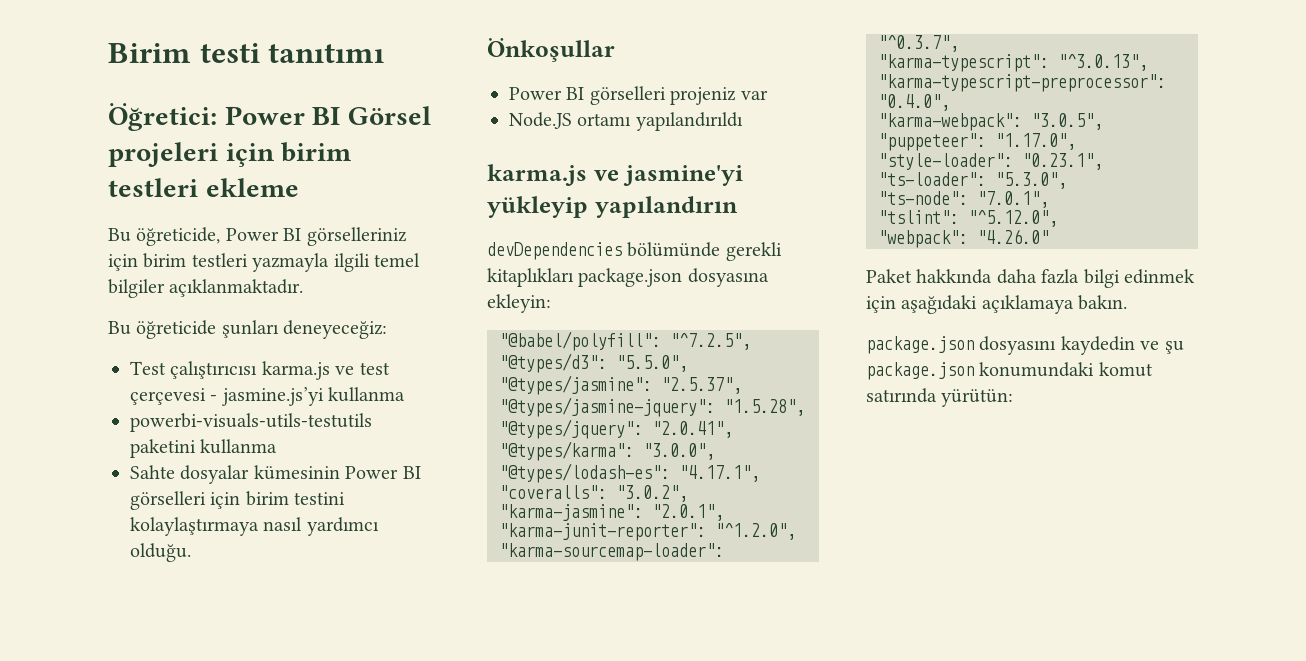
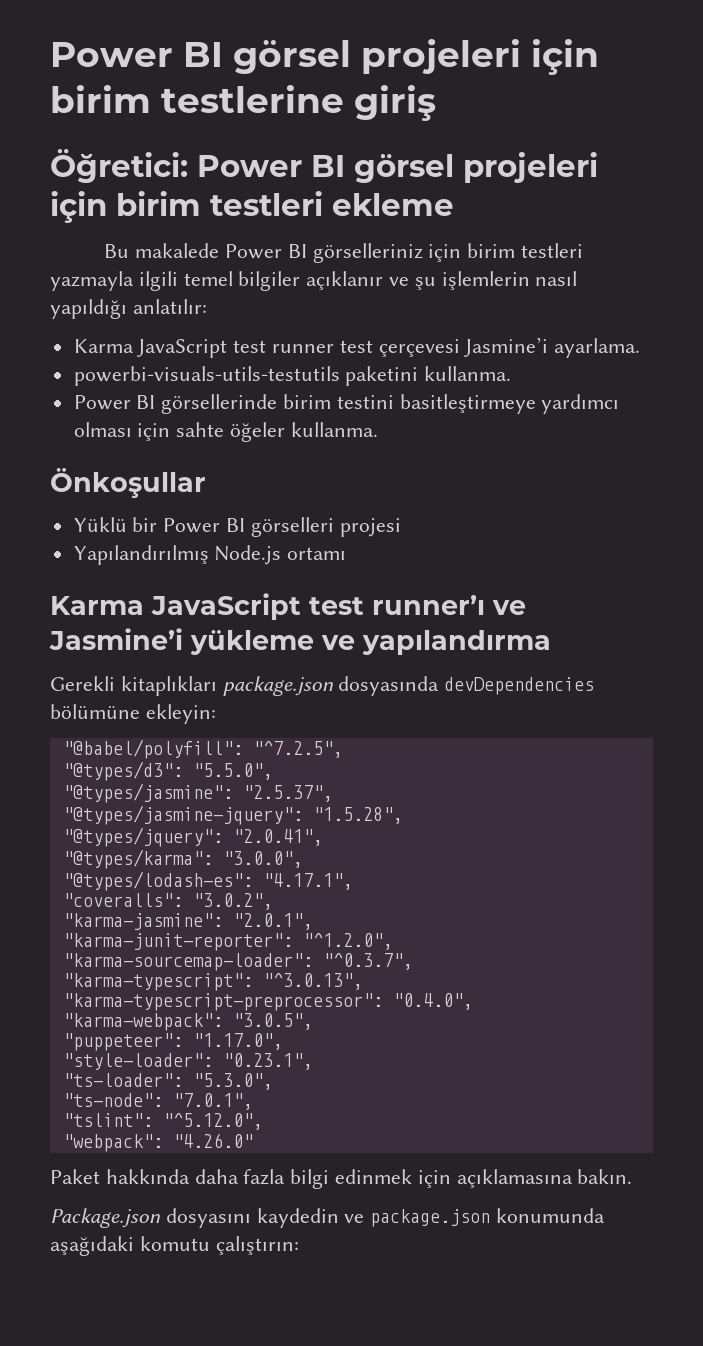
- Birim testi tanıtımı
+ Power BI görsel projeleri için birim testlerine giriş
- Öğretici: Power BI Görsel projeleri için birim testleri ekleme
+ Öğretici: Power BI görsel projeleri için birim testleri ekleme
- Bu öğreticide, Power BI görselleriniz için birim testleri yazmayla ilgili temel bilgiler açıklanmaktadır.
- Bu öğreticide şunları deneyeceğiz:
- Test çalıştırıcısı karma.js ve test çerçevesi - jasmine.js’yi kullanma
- powerbi-visuals-utils-testutils paketini kullanma
- Sahte dosyalar kümesinin Power BI görselleri için birim testini kolaylaştırmaya nasıl yardımcı olduğu.
+ Bu makalede Power BI görselleriniz için birim testleri yazmayla ilgili temel bilgiler açıklanır ve şu işlemlerin nasıl yapıldığı anlatılır:
+ Karma JavaScript test runner test çerçevesi Jasmine’i ayarlama.
+ powerbi-visuals-utils-testutils paketini kullanma.
+ Power BI görsellerinde birim testini basitleştirmeye yardımcı olması için sahte öğeler kullanma.
  Önkoşullar
- Power BI görselleri projeniz var
- Node.JS ortamı yapılandırıldı
- karma.js ve jasmine'yi yükleyip yapılandırın
- devDependencies bölümünde gerekli kitaplıkları package.json dosyasına ekleyin:
+ Yüklü bir Power BI görselleri projesi
+ Yapılandırılmış Node.js ortamı
+ Karma JavaScript test runner’ı ve Jasmine’i yükleme ve yapılandırma
+ Gerekli kitaplıkları package.json dosyasında devDependencies bölümüne ekleyin:
- Paket hakkında daha fazla bilgi edinmek için aşağıdaki açıklamaya bakın.
+ Paket hakkında daha fazla bilgi edinmek için açıklamasına bakın.
- package.json dosyasını kaydedin ve şu package.json konumundaki komut satırında yürütün:
+ Package.json dosyasını kaydedin ve package.json konumunda aşağıdaki komutu çalıştırın:

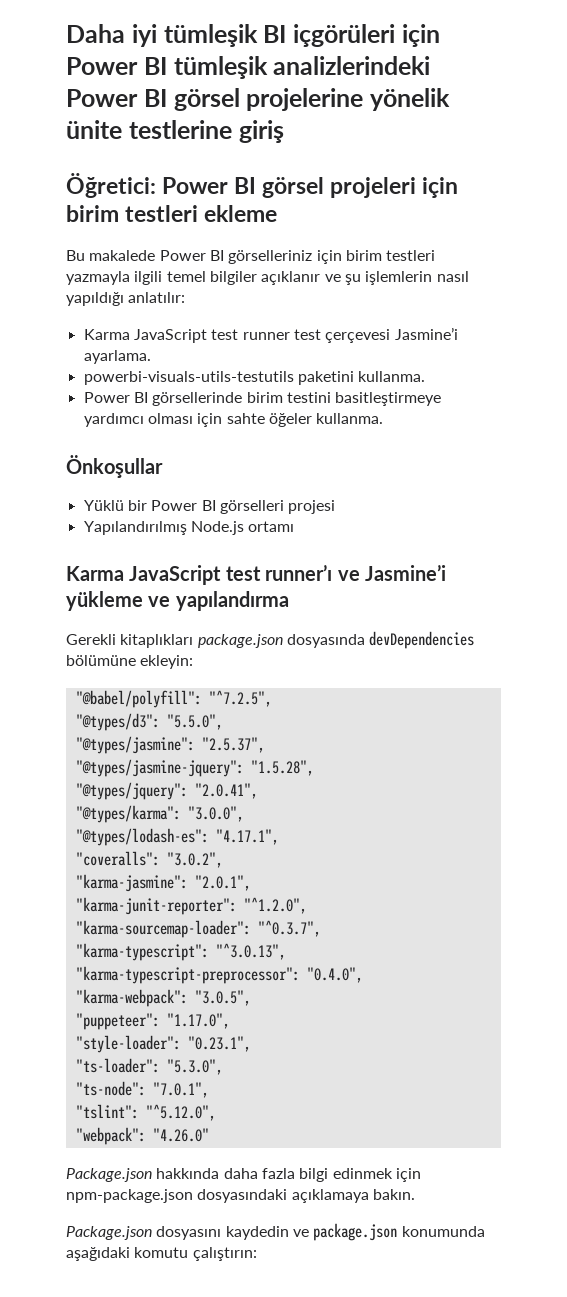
- Power BI görsel projeleri için birim testlerine giriş
+ Daha iyi tümleşik BI içgörüleri için Power BI tümleşik analizlerindeki Power BI görsel projelerine yönelik ünite testlerine giriş
- Paket hakkında daha fazla bilgi edinmek için açıklamasına bakın.
+ Package.json hakkında daha fazla bilgi edinmek için npm-package.json dosyasındaki açıklamaya bakın.

